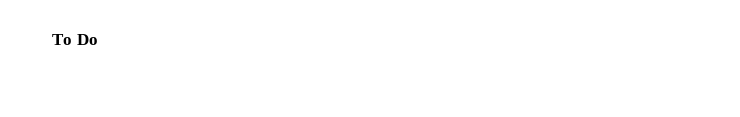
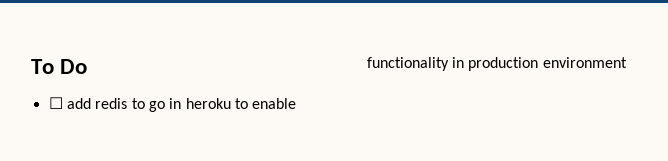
+ ☐ add redis to go in heroku to enable functionality in production environment

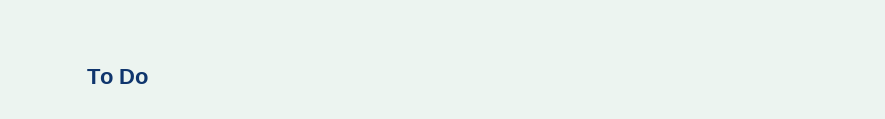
- ☐ add redis to go in heroku to enable functionality in production environment

